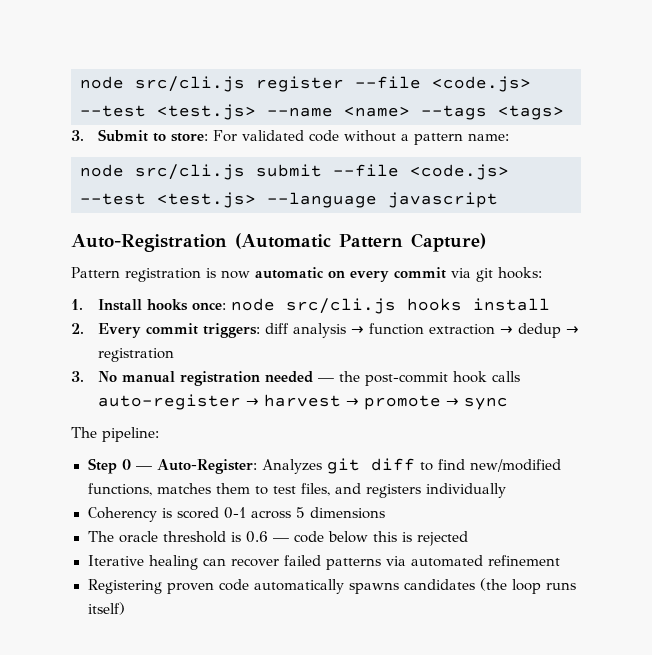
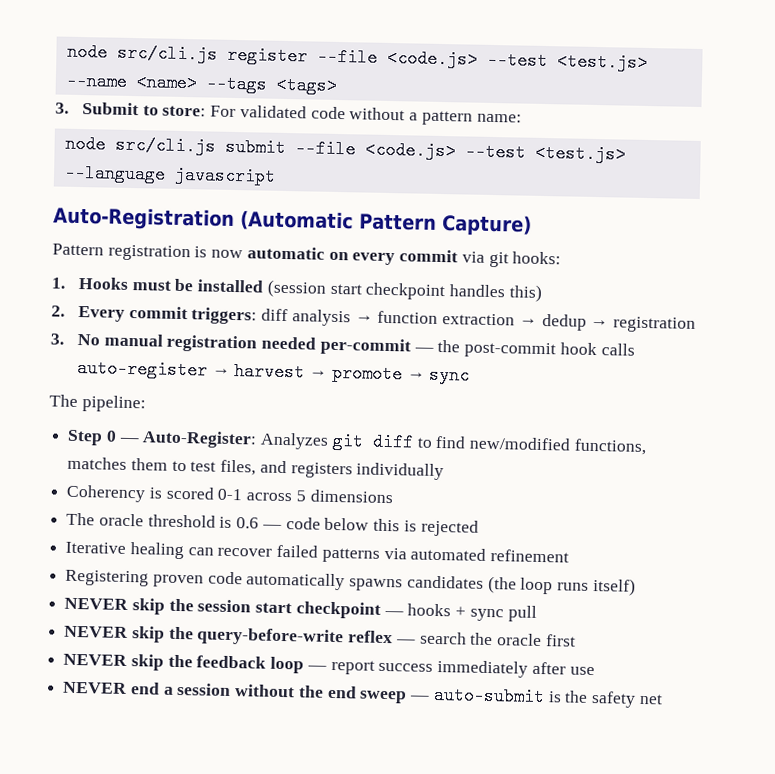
- 1. Install hooks once: node src/cli.js hooks install
+ 1. Hooks must be installed (session start checkpoint handles this)
- 3. No manual registration needed — the post-commit hook calls auto-register → harvest → promote → sync
+ 3. No manual registration needed per-commit — the post-commit hook calls auto-register → harvest → promote → sync
+ NEVER skip the session start checkpoint — hooks + sync pull
+ NEVER skip the query-before-write reflex — search the oracle first
+ NEVER skip the feedback loop — report success immediately after use
+ NEVER end a session without the end sweep — auto-submit is the safety net

